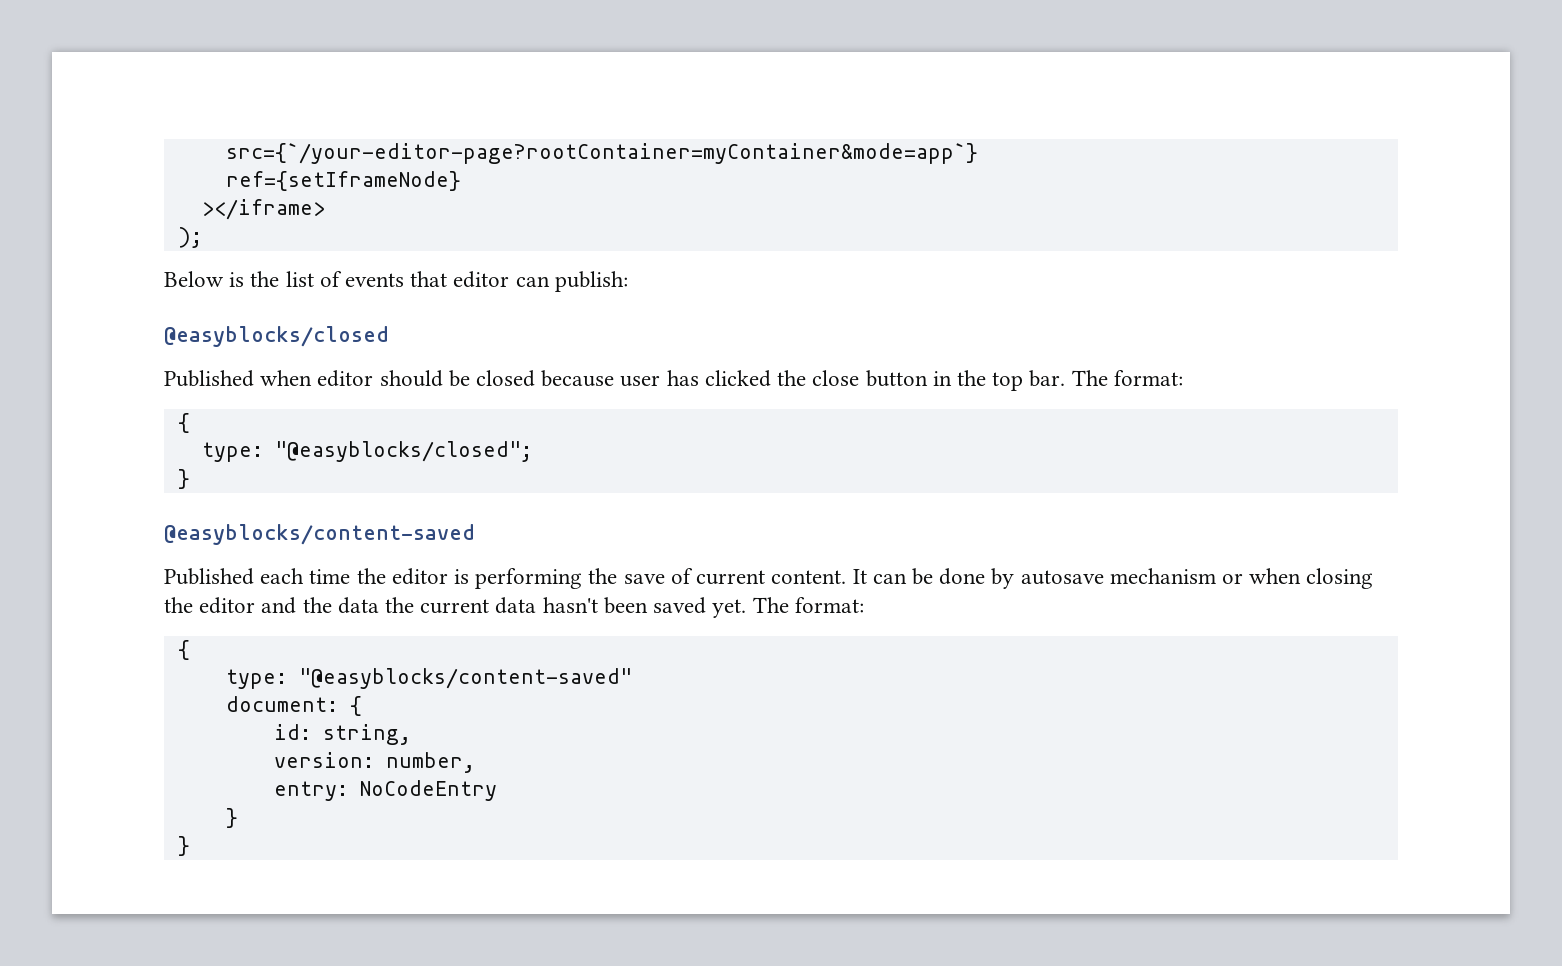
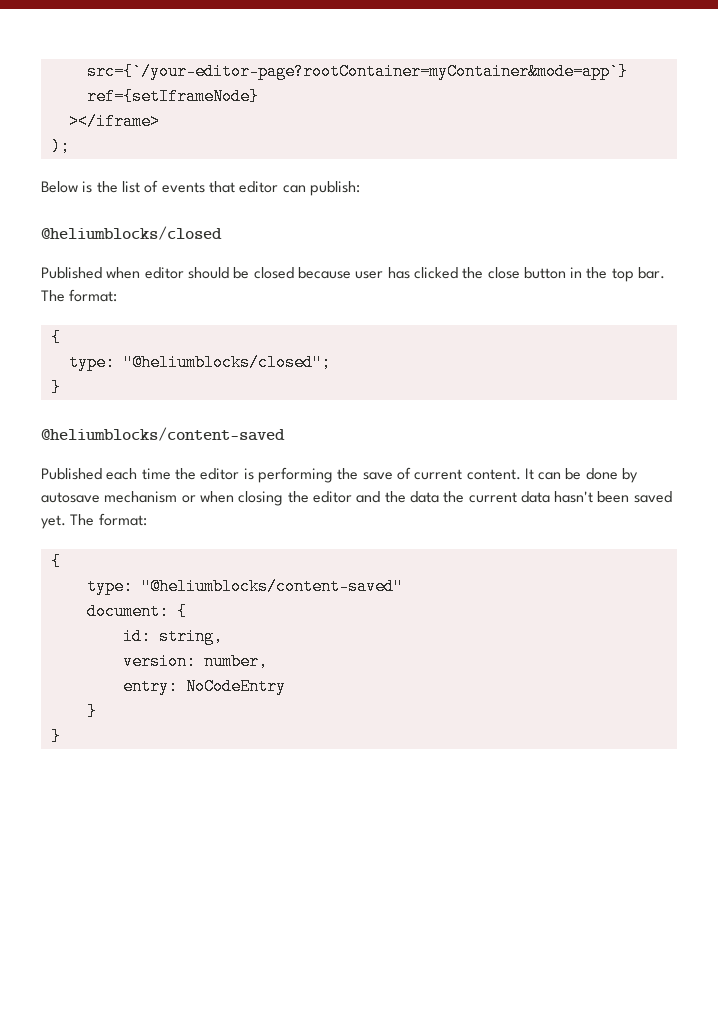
- @easyblocks/closed
+ @heliumblocks/closed
- type: "@easyblocks/closed";
+ type: "@heliumblocks/closed";
  }
- @easyblocks/content-saved
+ @heliumblocks/content-saved
- type: "@easyblocks/content-saved"
+ type: "@heliumblocks/content-saved"

